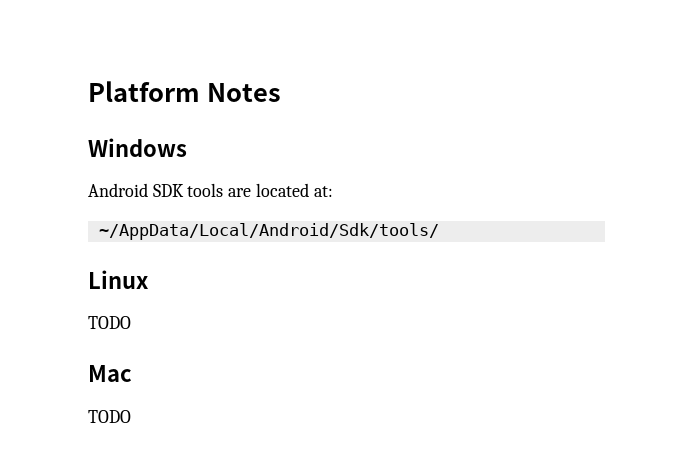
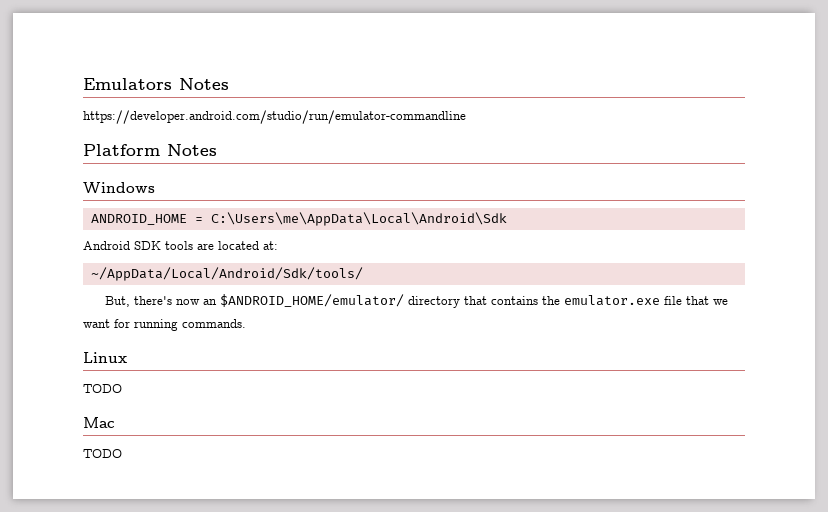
+ Emulators Notes
+ https://developer.android.com/studio/run/emulator-commandline
+ ANDROID_HOME = C:\Users\me\AppData\Local\Android\Sdk
+ But, there's now an $ANDROID_HOME/emulator/ directory that contains the emulator.exe file that we want for running commands.

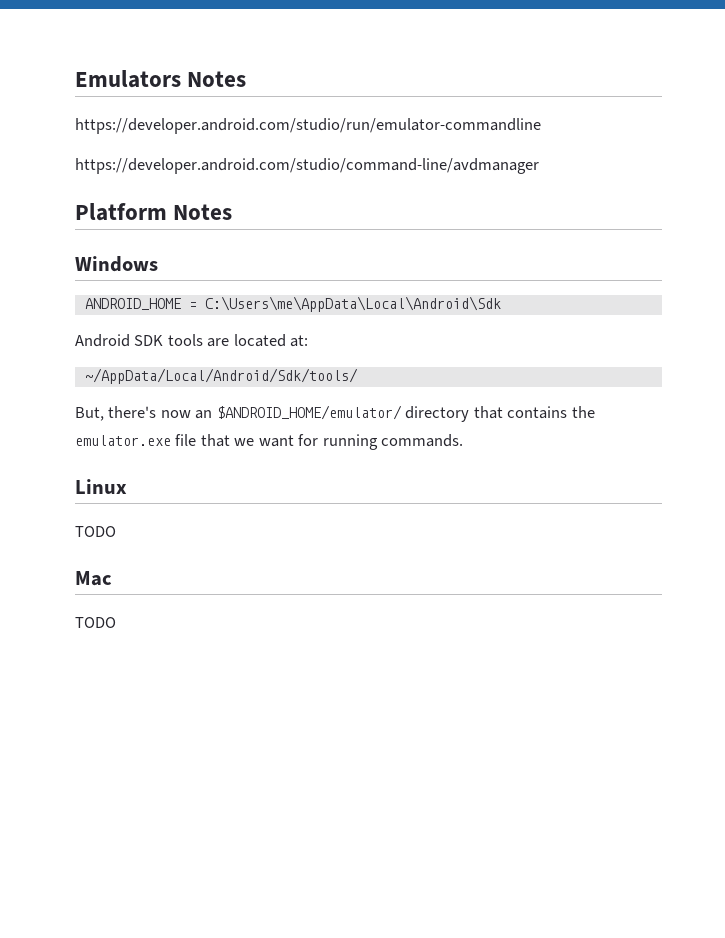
+ https://developer.android.com/studio/command-line/avdmanager

